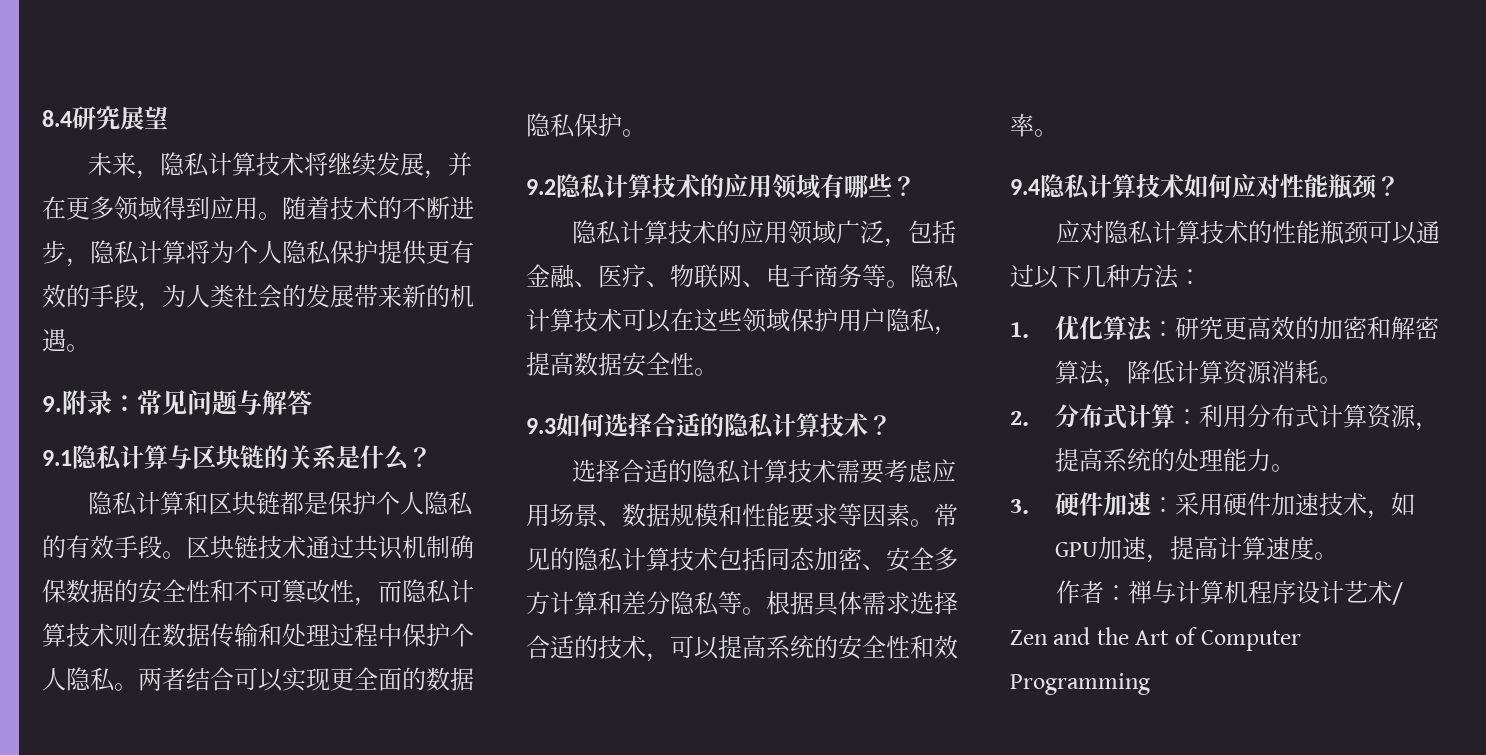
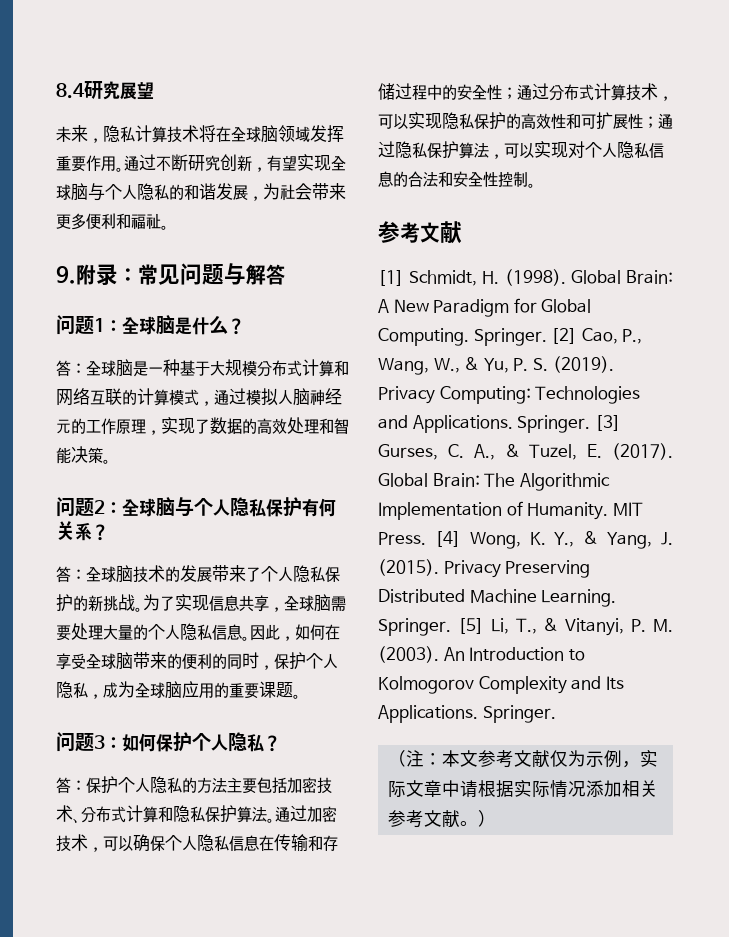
- 未来，隐私计算技术将继续发展，并在更多领域得到应用。随着技术的不断进步，隐私计算将为个人隐私保护提供更有效的手段，为人类社会的发展带来新的机遇。
+ 未来，隐私计算技术将在全球脑领域发挥重要作用。通过不断研究创新，有望实现全球脑与个人隐私的和谐发展，为社会带来更多便利和福祉。
- 9.1隐私计算与区块链的关系是什么？
- 隐私计算和区块链都是保护个人隐私的有效手段。区块链技术通过共识机制确保数据的安全性和不可篡改性，而隐私计算技术则在数据传输和处理过程中保护个人隐私。两者结合可以实现更全面的数据隐私保护。
- 9.2隐私计算技术的应用领域有哪些？
- 隐私计算技术的应用领域广泛，包括金融、医疗、物联网、电子商务等。隐私计算技术可以在这些领域保护用户隐私，提高数据安全性。
- 9.3如何选择合适的隐私计算技术？
- 选择合适的隐私计算技术需要考虑应用场景、数据规模和性能要求等因素。常见的隐私计算技术包括同态加密、安全多方计算和差分隐私等。根据具体需求选择合适的技术，可以提高系统的安全性和效率。
- 9.4隐私计算技术如何应对性能瓶颈？
- 应对隐私计算技术的性能瓶颈可以通过以下几种方法：
- 1.优化算法：研究更高效的加密和解密算法，降低计算资源消耗。
- 2.分布式计算：利用分布式计算资源，提高系统的处理能力。
- 3.硬件加速：采用硬件加速技术，如GPU加速，提高计算速度。
- 作者：禅与计算机程序设计艺术/ Zen and the Art of Computer Programming
+ 问题1：全球脑是什么？
+ 答：全球脑是一种基于大规模分布式计算和网络互联的计算模式，通过模拟人脑神经元的工作原理，实现了数据的高效处理和智能决策。
+ 问题2：全球脑与个人隐私保护有何关系？
+ 答：全球脑技术的发展带来了个人隐私保护的新挑战。为了实现信息共享，全球脑需要处理大量的个人隐私信息。因此，如何在享受全球脑带来的便利的同时，保护个人隐私，成为全球脑应用的重要课题。
+ 问题3：如何保护个人隐私？
+ 答：保护个人隐私的方法主要包括加密技术、分布式计算和隐私保护算法。通过加密技术，可以确保个人隐私信息在传输和存储过程中的安全性；通过分布式计算技术，可以实现隐私保护的高效性和可扩展性；通过隐私保护算法，可以实现对个人隐私信息的合法和安全性控制。
+ 参考文献
+ [1] Schmidt, H. (1998). Global Brain: A New Paradigm for Global Computing. Springer. [2] Cao, P., Wang, W., & Yu, P. S. (2019). Privacy Computing: Technologies and Applications. Springer. [3] Gurses, C. A., & Tuzel, E. (2017). Global Brain: The Algorithmic Implementation of Humanity. MIT Press. [4] Wong, K. Y., & Yang, J. (2015). Privacy Preserving Distributed Machine Learning. Springer. [5] Li, T., & Vitanyi, P. M. (2003). An Introduction to Kolmogorov Complexity and Its Applications. Springer.
+ （注：本文参考文献仅为示例，实际文章中请根据实际情况添加相关参考文献。）

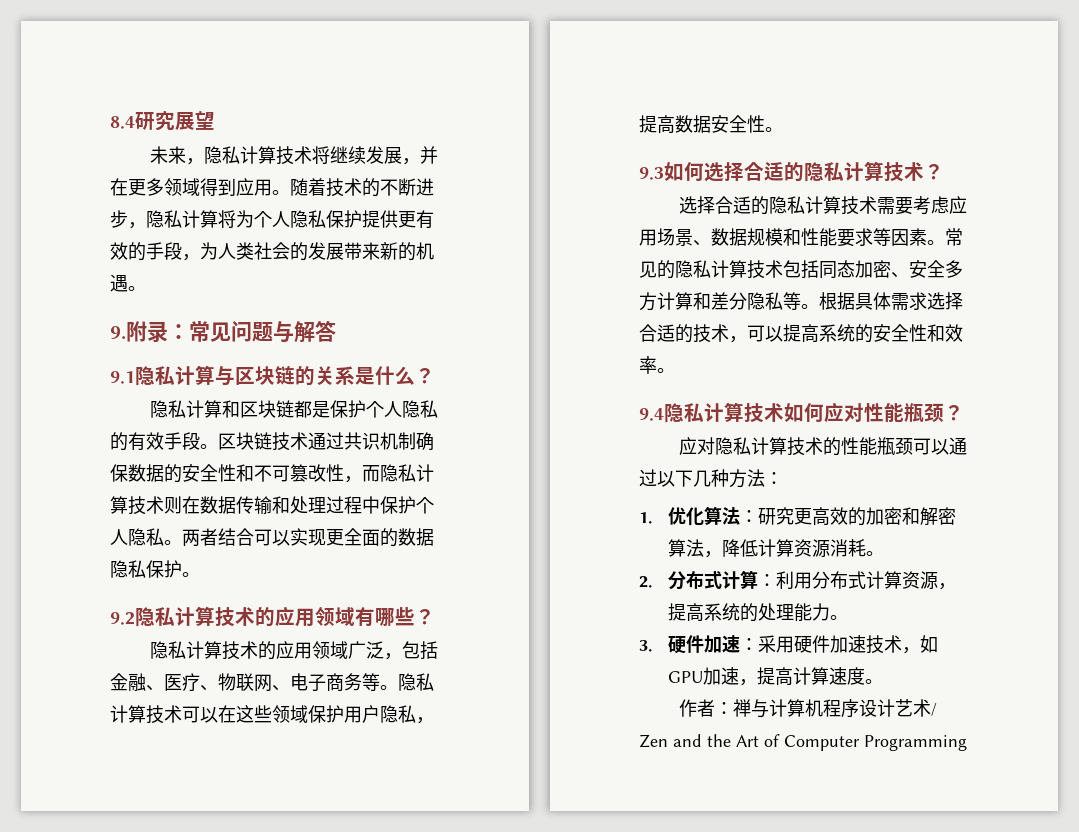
- 未来，隐私计算技术将在全球脑领域发挥重要作用。通过不断研究创新，有望实现全球脑与个人隐私的和谐发展，为社会带来更多便利和福祉。
+ 未来，隐私计算技术将继续发展，并在更多领域得到应用。随着技术的不断进步，隐私计算将为个人隐私保护提供更有效的手段，为人类社会的发展带来新的机遇。
- 问题1：全球脑是什么？
- 答：全球脑是一种基于大规模分布式计算和网络互联的计算模式，通过模拟人脑神经元的工作原理，实现了数据的高效处理和智能决策。
- 问题2：全球脑与个人隐私保护有何关系？
- 答：全球脑技术的发展带来了个人隐私保护的新挑战。为了实现信息共享，全球脑需要处理大量的个人隐私信息。因此，如何在享受全球脑带来的便利的同时，保护个人隐私，成为全球脑应用的重要课题。
- 问题3：如何保护个人隐私？
- 答：保护个人隐私的方法主要包括加密技术、分布式计算和隐私保护算法。通过加密技术，可以确保个人隐私信息在传输和存储过程中的安全性；通过分布式计算技术，可以实现隐私保护的高效性和可扩展性；通过隐私保护算法，可以实现对个人隐私信息的合法和安全性控制。
- 参考文献
- [1] Schmidt, H. (1998). Global Brain: A New Paradigm for Global Computing. Springer. [2] Cao, P., Wang, W., & Yu, P. S. (2019). Privacy Computing: Technologies and Applications. Springer. [3] Gurses, C. A., & Tuzel, E. (2017). Global Brain: The Algorithmic Implementation of Humanity. MIT Press. [4] Wong, K. Y., & Yang, J. (2015). Privacy Preserving Distributed Machine Learning. Springer. [5] Li, T., & Vitanyi, P. M. (2003). An Introduction to Kolmogorov Complexity and Its Applications. Springer.
- （注：本文参考文献仅为示例，实际文章中请根据实际情况添加相关参考文献。）
+ 9.1隐私计算与区块链的关系是什么？
+ 隐私计算和区块链都是保护个人隐私的有效手段。区块链技术通过共识机制确保数据的安全性和不可篡改性，而隐私计算技术则在数据传输和处理过程中保护个人隐私。两者结合可以实现更全面的数据隐私保护。
+ 9.2隐私计算技术的应用领域有哪些？
+ 隐私计算技术的应用领域广泛，包括金融、医疗、物联网、电子商务等。隐私计算技术可以在这些领域保护用户隐私，提高数据安全性。
+ 9.3如何选择合适的隐私计算技术？
+ 选择合适的隐私计算技术需要考虑应用场景、数据规模和性能要求等因素。常见的隐私计算技术包括同态加密、安全多方计算和差分隐私等。根据具体需求选择合适的技术，可以提高系统的安全性和效率。
+ 9.4隐私计算技术如何应对性能瓶颈？
+ 应对隐私计算技术的性能瓶颈可以通过以下几种方法：
+ 1.优化算法：研究更高效的加密和解密算法，降低计算资源消耗。
+ 2.分布式计算：利用分布式计算资源，提高系统的处理能力。
+ 3.硬件加速：采用硬件加速技术，如GPU加速，提高计算速度。
+ 作者：禅与计算机程序设计艺术/ Zen and the Art of Computer Programming

